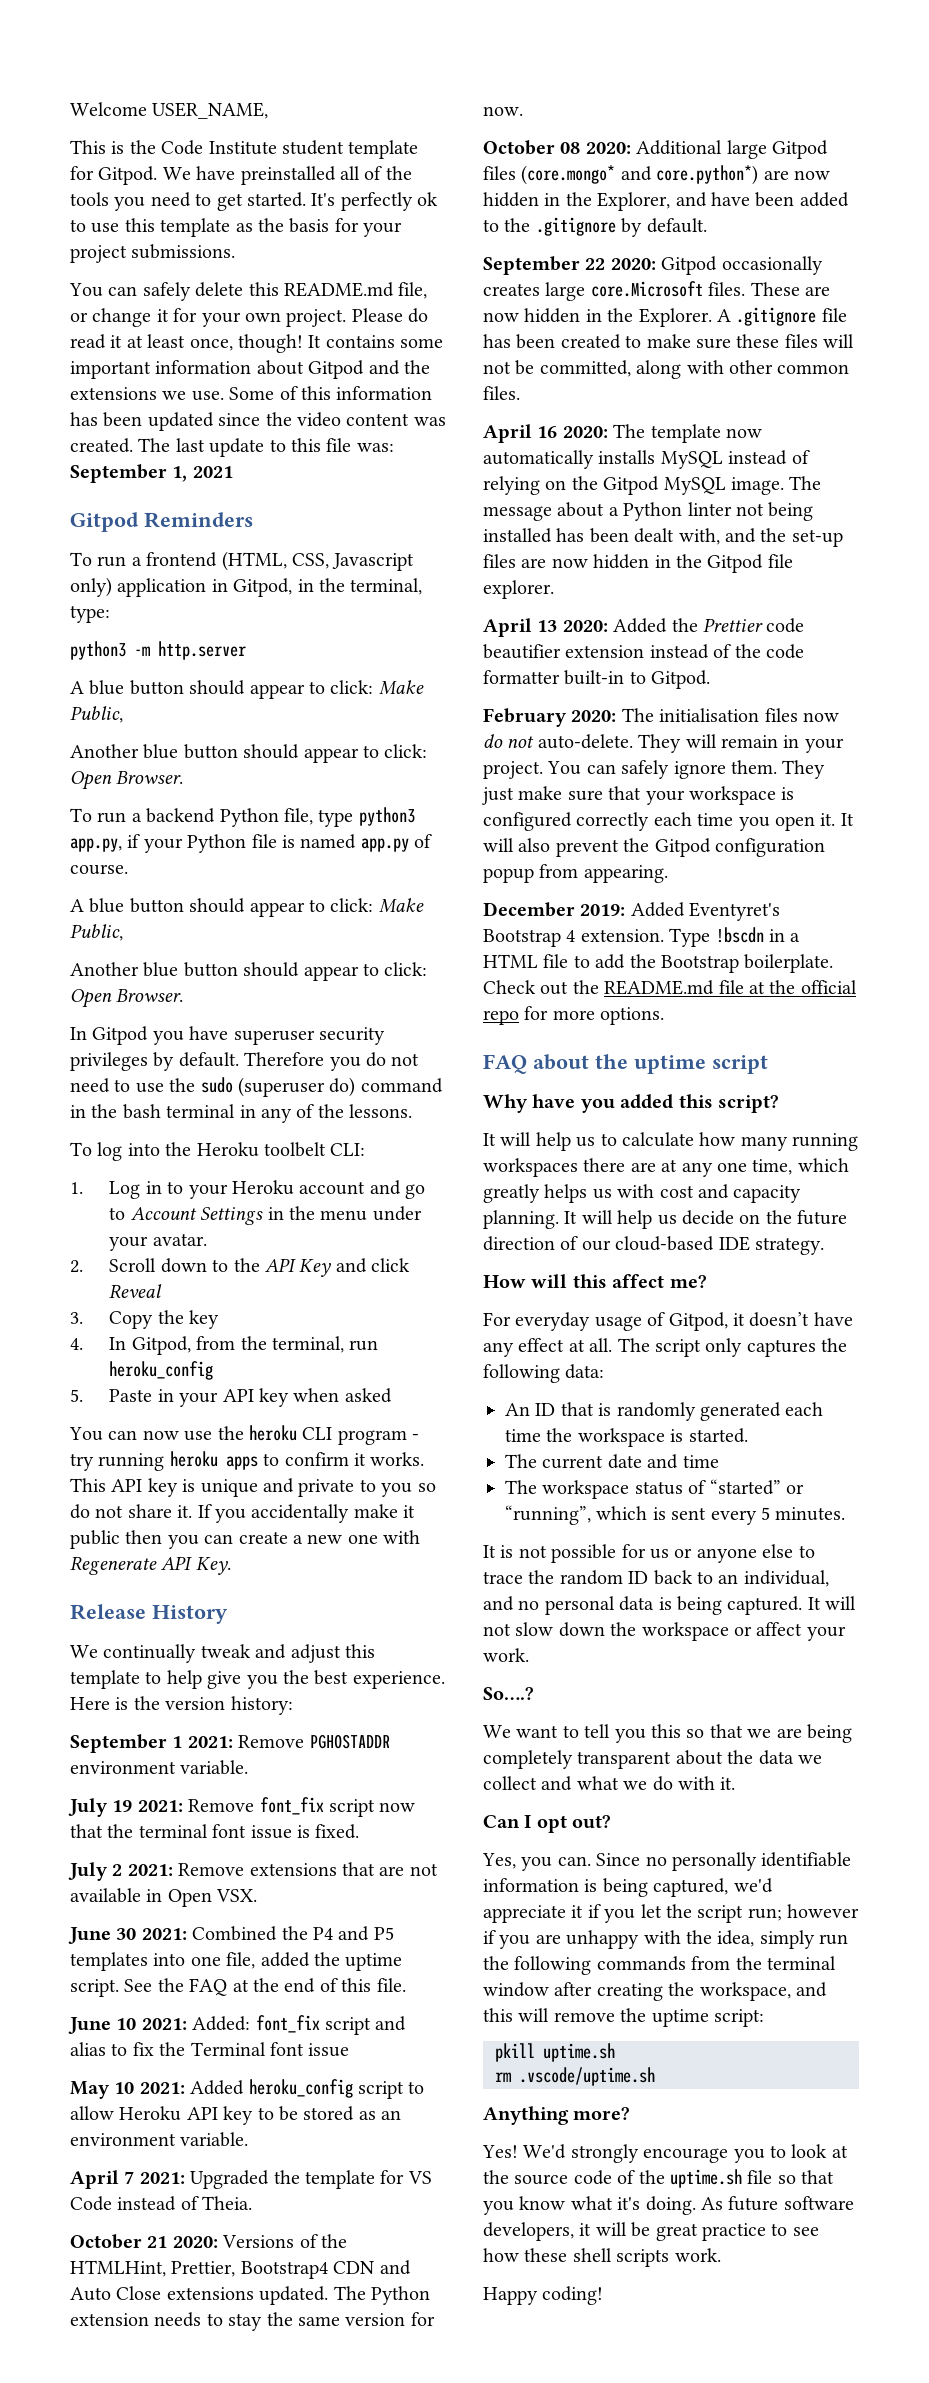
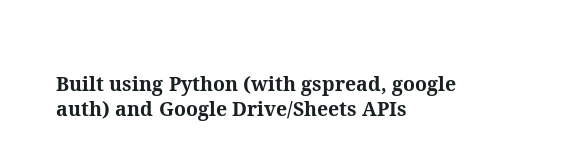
- Welcome USER_NAME,
- This is the Code Institute student template for Gitpod. We have preinstalled all of the tools you need to get started. It's perfectly ok to use this template as the basis for your project submissions.
- You can safely delete this README.md file, or change it for your own project. Please do read it at least once, though! It contains some important information about Gitpod and the extensions we use. Some of this information has been updated since the video content was created. The last update to this file was: September 1, 2021
- Gitpod Reminders
- To run a frontend (HTML, CSS, Javascript only) application in Gitpod, in the terminal, type:
- python3 -m http.server
- A blue button should appear to click: Make Public,
- Another blue button should appear to click: Open Browser.
- To run a backend Python file, type python3 app.py, if your Python file is named app.py of course.
- A blue button should appear to click: Make Public,
- Another blue button should appear to click: Open Browser.
- In Gitpod you have superuser security privileges by default. Therefore you do not need to use the sudo (superuser do) command in the bash terminal in any of the lessons.
- To log into the Heroku toolbelt CLI:
- 1. Log in to your Heroku account and go to Account Settings in the menu under your avatar.
- 2. Scroll down to the API Key and click Reveal
- 3. Copy the key
- 4. In Gitpod, from the terminal, run heroku_config
- 5. Paste in your API key when asked
- You can now use the heroku CLI program - try running heroku apps to confirm it works. This API key is unique and private to you so do not share it. If you accidentally make it public then you can create a new one with Regenerate API Key.
- Release History
- We continually tweak and adjust this template to help give you the best experience. Here is the version history:
- September 1 2021: Remove PGHOSTADDR environment variable.
- July 19 2021: Remove font_fix script now that the terminal font issue is fixed.
- July 2 2021: Remove extensions that are not available in Open VSX.
- June 30 2021: Combined the P4 and P5 templates into one file, added the uptime script. See the FAQ at the end of this file.
- June 10 2021: Added: font_fix script and alias to fix the Terminal font issue
- May 10 2021: Added heroku_config script to allow Heroku API key to be stored as an environment variable.
- April 7 2021: Upgraded the template for VS Code instead of Theia.
- October 21 2020: Versions of the HTMLHint, Prettier, Bootstrap4 CDN and Auto Close extensions updated. The Python extension needs to stay the same version for now.
- October 08 2020: Additional large Gitpod files (core.mongo* and core.python*) are now hidden in the Explorer, and have been added to the .gitignore by default.
- September 22 2020: Gitpod occasionally creates large core.Microsoft files. These are now hidden in the Explorer. A .gitignore file has been created to make sure these files will not be committed, along with other common files.
- April 16 2020: The template now automatically installs MySQL instead of relying on the Gitpod MySQL image. The message about a Python linter not being installed has been dealt with, and the set-up files are now hidden in the Gitpod file explorer.
- April 13 2020: Added the Prettier code beautifier extension instead of the code formatter built-in to Gitpod.
- February 2020: The initialisation files now do not auto-delete. They will remain in your project. You can safely ignore them. They just make sure that your workspace is configured correctly each time you open it. It will also prevent the Gitpod configuration popup from appearing.
- December 2019: Added Eventyret's Bootstrap 4 extension. Type !bscdn in a HTML file to add the Bootstrap boilerplate. Check out the README.md file at the official repo for more options.
- FAQ about the uptime script
- Why have you added this script?
- It will help us to calculate how many running workspaces there are at any one time, which greatly helps us with cost and capacity planning. It will help us decide on the future direction of our cloud-based IDE strategy.
- How will this affect me?
- For everyday usage of Gitpod, it doesn’t have any effect at all. The script only captures the following data:
- An ID that is randomly generated each time the workspace is started.
- The current date and time
- The workspace status of “started” or “running”, which is sent every 5 minutes.
- It is not possible for us or anyone else to trace the random ID back to an individual, and no personal data is being captured. It will not slow down the workspace or affect your work.
- So….?
- We want to tell you this so that we are being completely transparent about the data we collect and what we do with it.
- Can I opt out?
- Yes, you can. Since no personally identifiable information is being captured, we'd appreciate it if you let the script run; however if you are unhappy with the idea, simply run the following commands from the terminal window after creating the workspace, and this will remove the uptime script:
- pkill uptime.sh
- rm .vscode/uptime.sh
- Anything more?
- Yes! We'd strongly encourage you to look at the source code of the uptime.sh file so that you know what it's doing. As future software developers, it will be great practice to see how these shell scripts work.
- Happy coding!
+ Built using Python (with gspread, google auth) and Google Drive/Sheets APIs

